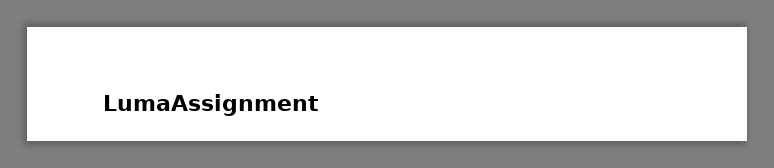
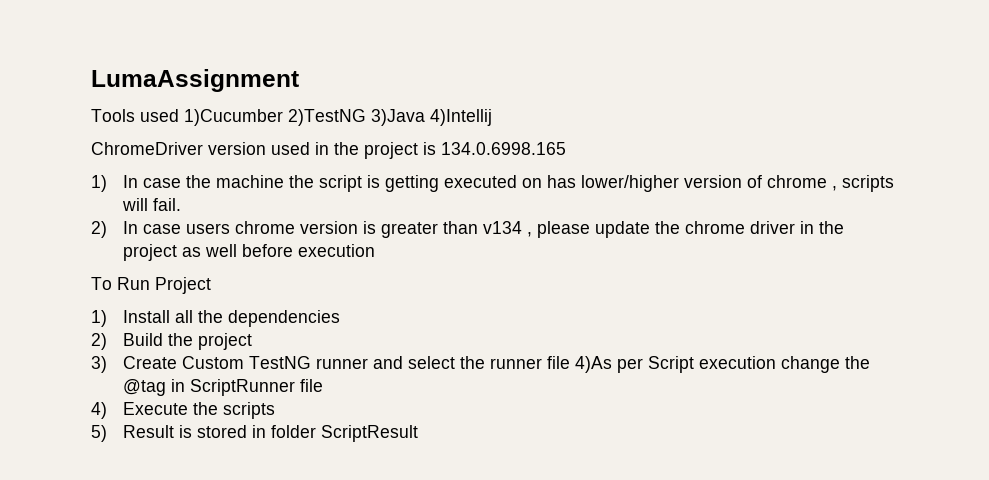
+ Tools used 1)Cucumber 2)TestNG 3)Java 4)Intellij
+ ChromeDriver version used in the project is 134.0.6998.165
+ 1) In case the machine the script is getting executed on has lower/higher version of chrome , scripts will fail.
+ 2) In case users chrome version is greater than v134 , please update the chrome driver in the project as well before execution
+ To Run Project
+ 1) Install all the dependencies
+ 2) Build the project
+ 3) Create Custom TestNG runner and select the runner file 4)As per Script execution change the @tag in ScriptRunner file
+ 4) Execute the scripts
+ 5) Result is stored in folder ScriptResult

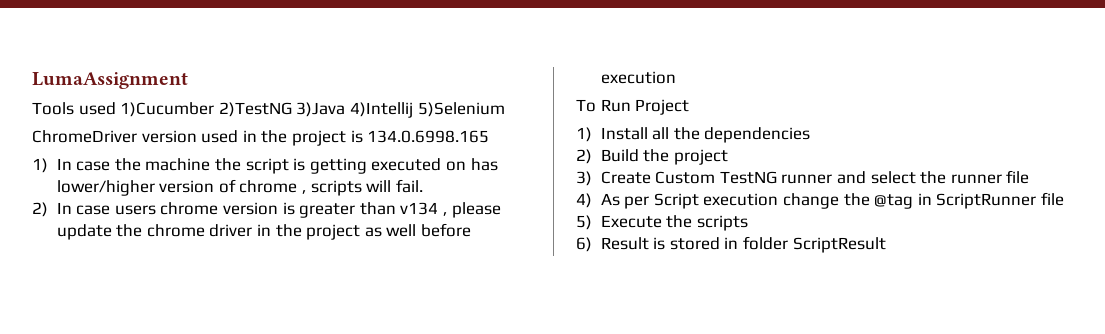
- Tools used 1)Cucumber 2)TestNG 3)Java 4)Intellij
+ Tools used 1)Cucumber 2)TestNG 3)Java 4)Intellij 5)Selenium
- 3) Create Custom TestNG runner and select the runner file 4)As per Script execution change the @tag in ScriptRunner file
+ 3) Create Custom TestNG runner and select the runner file
+ 4) As per Script execution change the @tag in ScriptRunner file
- 4) Execute the scripts
+ 5) Execute the scripts
- 5) Result is stored in folder ScriptResult
+ 6) Result is stored in folder ScriptResult

